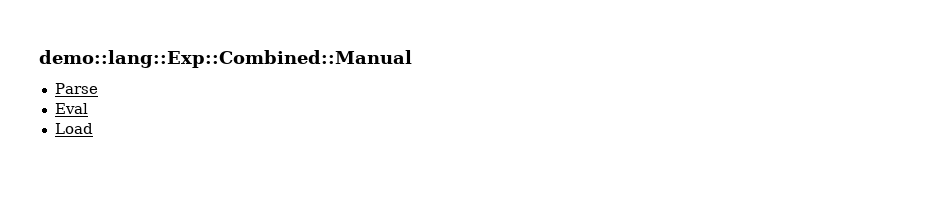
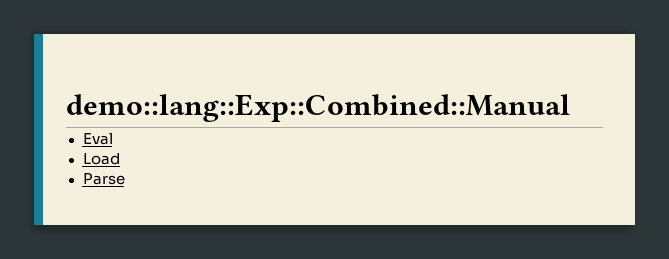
- Parse
+ Parse

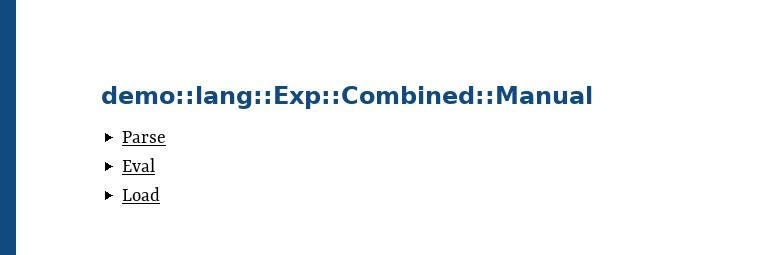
+ Parse
- Parse

